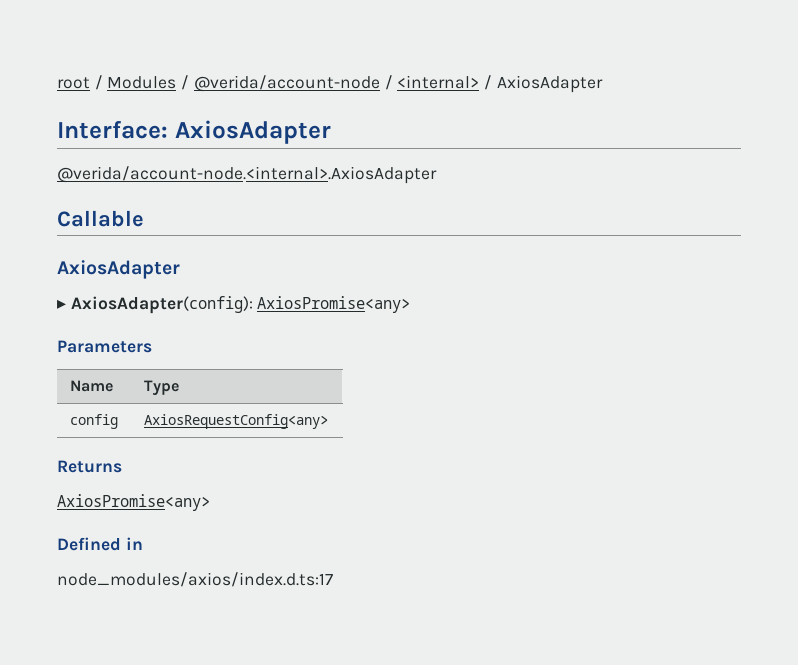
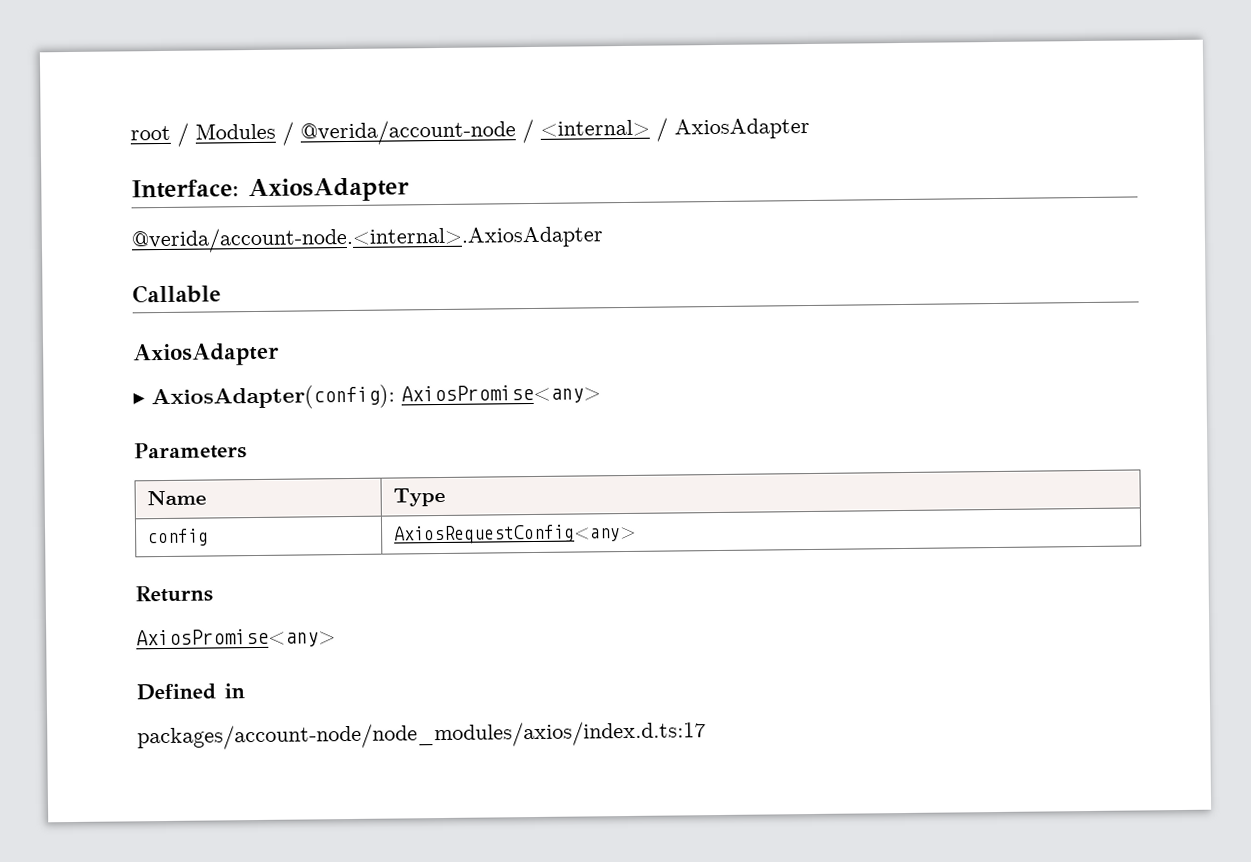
- node_modules/axios/index.d.ts:17
+ packages/account-node/node_modules/axios/index.d.ts:17

